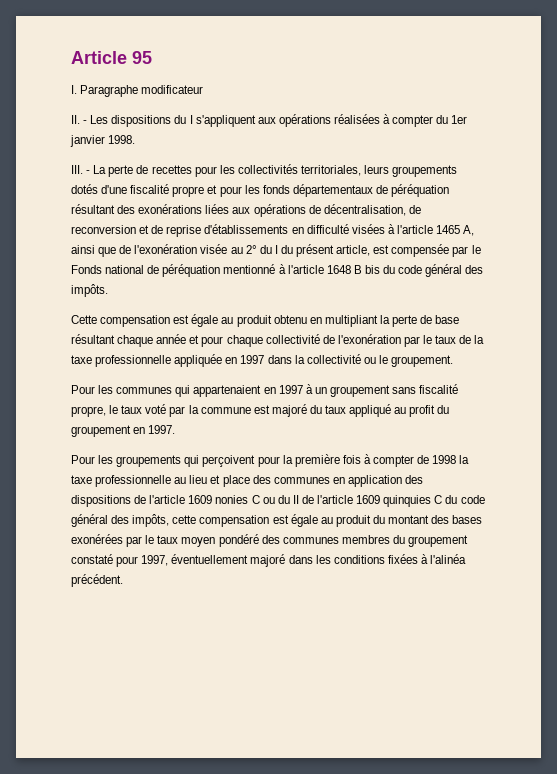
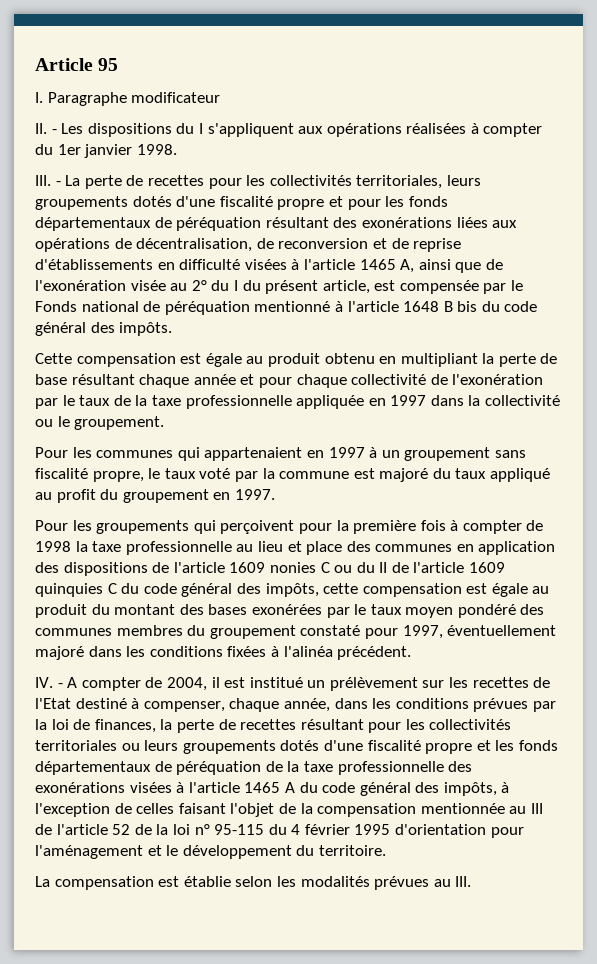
+ IV. - A compter de 2004, il est institué un prélèvement sur les recettes de l'Etat destiné à compenser, chaque année, dans les conditions prévues par la loi de finances, la perte de recettes résultant pour les collectivités territoriales ou leurs groupements dotés d'une fiscalité propre et les fonds départementaux de péréquation de la taxe professionnelle des exonérations visées à l'article 1465 A du code général des impôts, à l'exception de celles faisant l'objet de la compensation mentionnée au III de l'article 52 de la loi n° 95-115 du 4 février 1995 d'orientation pour l'aménagement et le développement du territoire.
+ La compensation est établie selon les modalités prévues au III.

